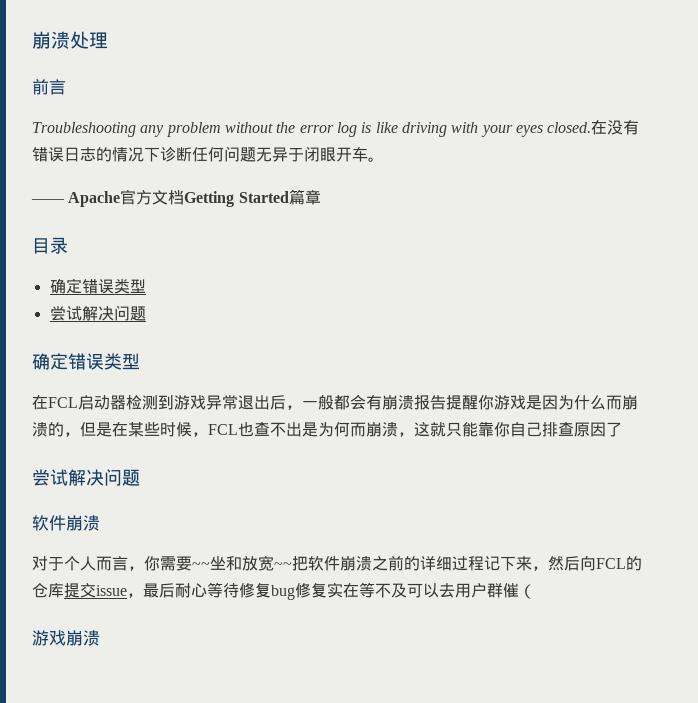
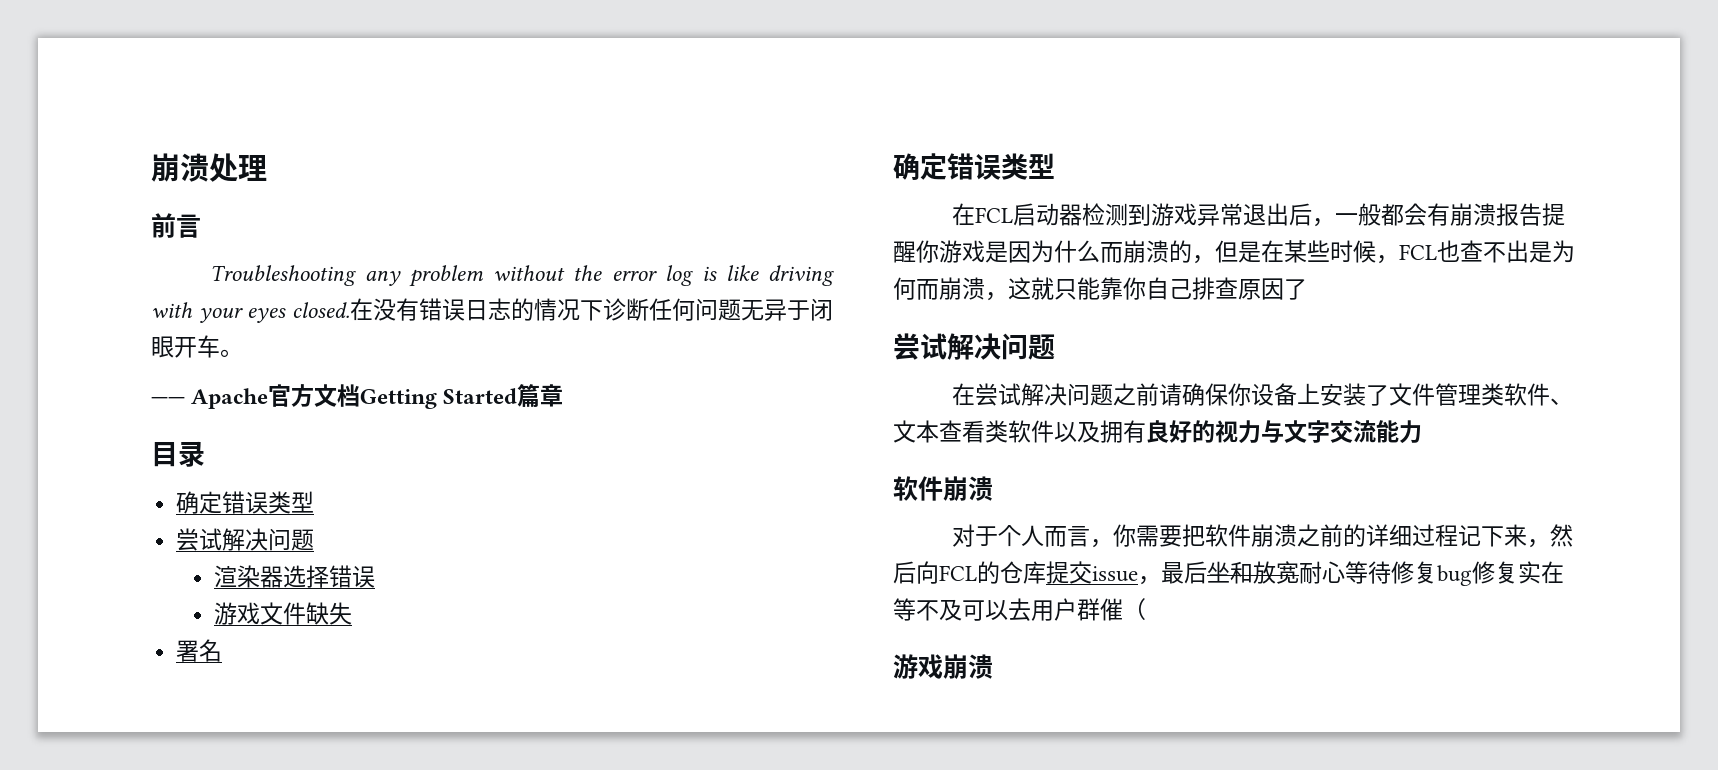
+ 渲染器选择错误
+ 游戏文件缺失
+ 署名
+ 在尝试解决问题之前请确保你设备上安装了文件管理类软件、文本查看类软件以及拥有良好的视力与文字交流能力
- 对于个人而言，你需要~~坐和放宽~~把软件崩溃之前的详细过程记下来，然后向FCL的仓库提交issue，最后耐心等待修复bug修复实在等不及可以去用户群催（
+ 对于个人而言，你需要把软件崩溃之前的详细过程记下来，然后向FCL的仓库提交issue，最后坐和放宽耐心等待修复bug修复实在等不及可以去用户群催（

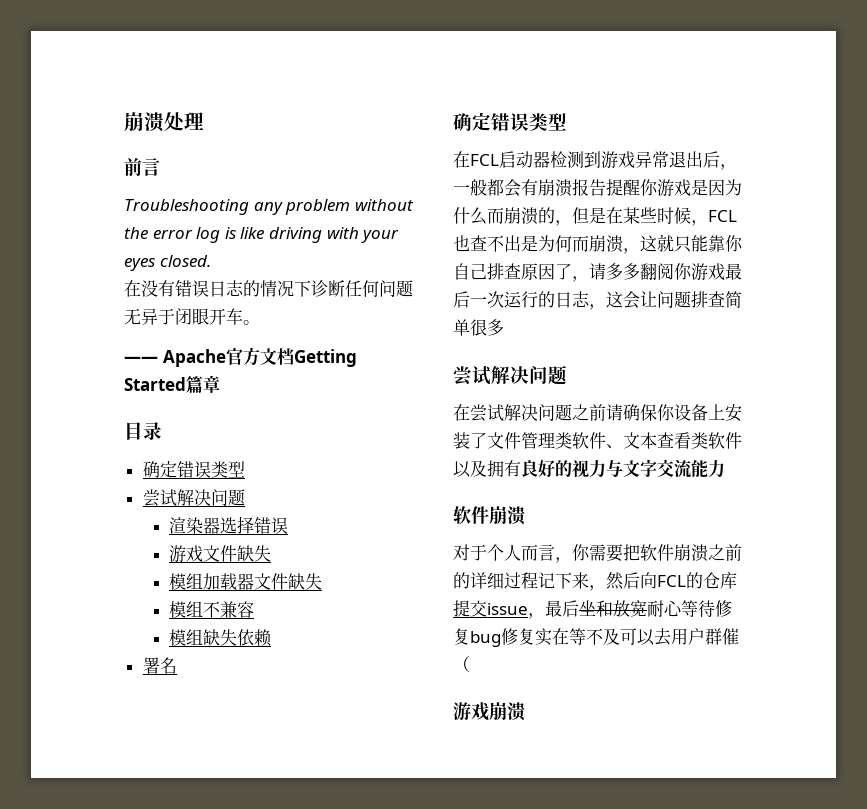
- Troubleshooting any problem without the error log is like driving with your eyes closed.在没有错误日志的情况下诊断任何问题无异于闭眼开车。
+ Troubleshooting any problem without the error log is like driving with your eyes closed.
+ 在没有错误日志的情况下诊断任何问题无异于闭眼开车。
+ 模组加载器文件缺失
+ 模组不兼容
+ 模组缺失依赖
- 在FCL启动器检测到游戏异常退出后，一般都会有崩溃报告提醒你游戏是因为什么而崩溃的，但是在某些时候，FCL也查不出是为何而崩溃，这就只能靠你自己排查原因了
+ 在FCL启动器检测到游戏异常退出后，一般都会有崩溃报告提醒你游戏是因为什么而崩溃的，但是在某些时候，FCL也查不出是为何而崩溃，这就只能靠你自己排查原因了，请多多翻阅你游戏最后一次运行的日志，这会让问题排查简单很多

